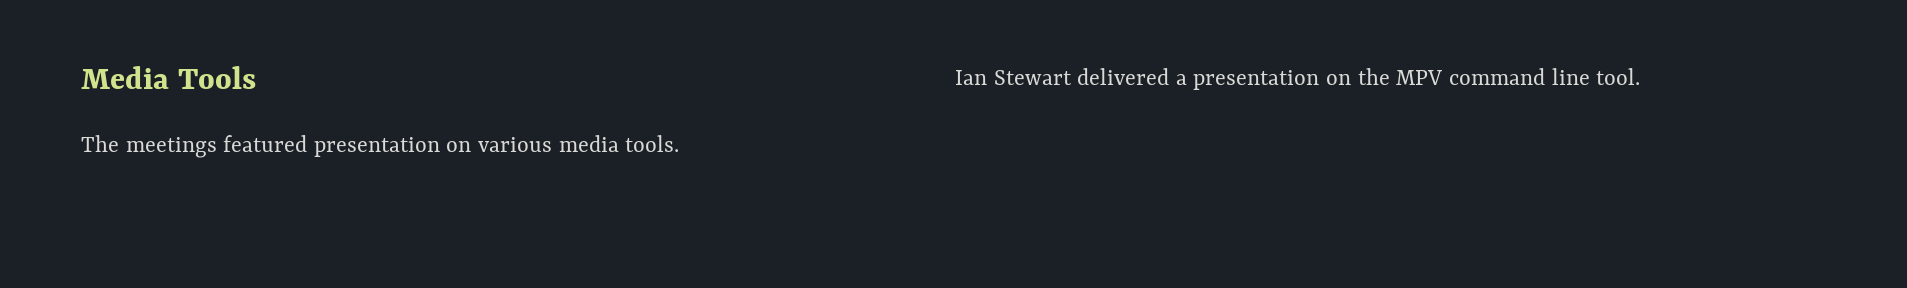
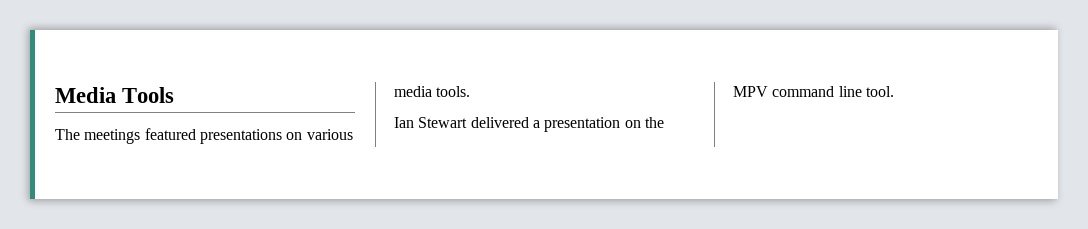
- The meetings featured presentation on various media tools.
+ The meetings featured presentations on various media tools.

